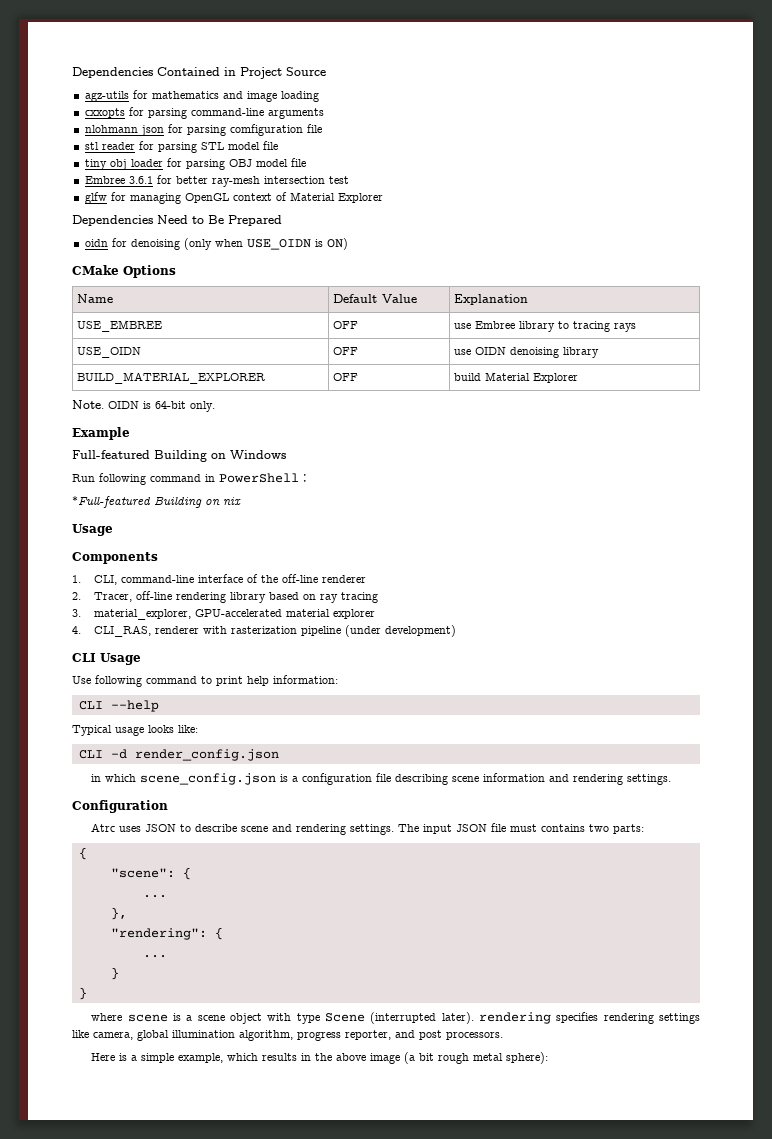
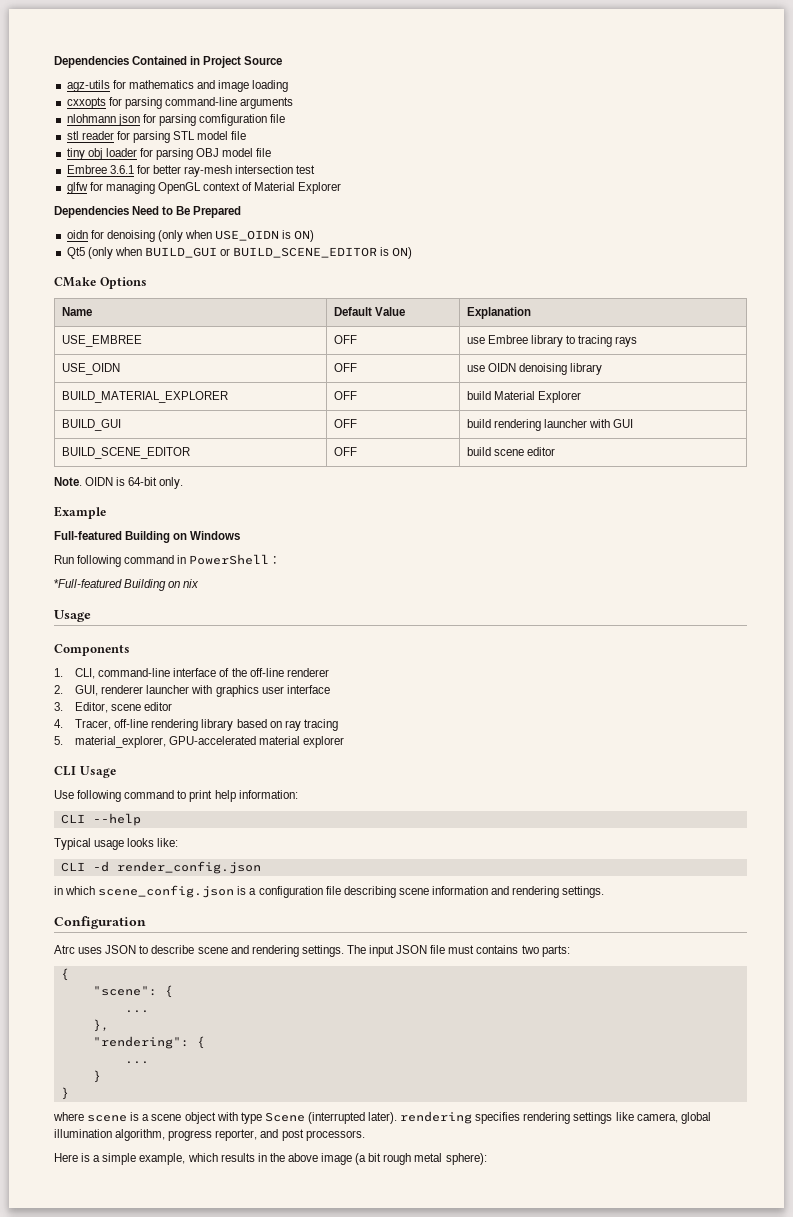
+ Qt5 (only when BUILD_GUI or BUILD_SCENE_EDITOR is ON)
+ BUILD_GUI | OFF | build rendering launcher with GUI
+ BUILD_SCENE_EDITOR | OFF | build scene editor
- 2. Tracer, off-line rendering library based on ray tracing
+ 2. GUI, renderer launcher with graphics user interface
+ 3. Editor, scene editor
+ 4. Tracer, off-line rendering library based on ray tracing
- 3. material_explorer, GPU-accelerated material explorer
+ 5. material_explorer, GPU-accelerated material explorer
- 4. CLI_RAS, renderer with rasterization pipeline (under development)

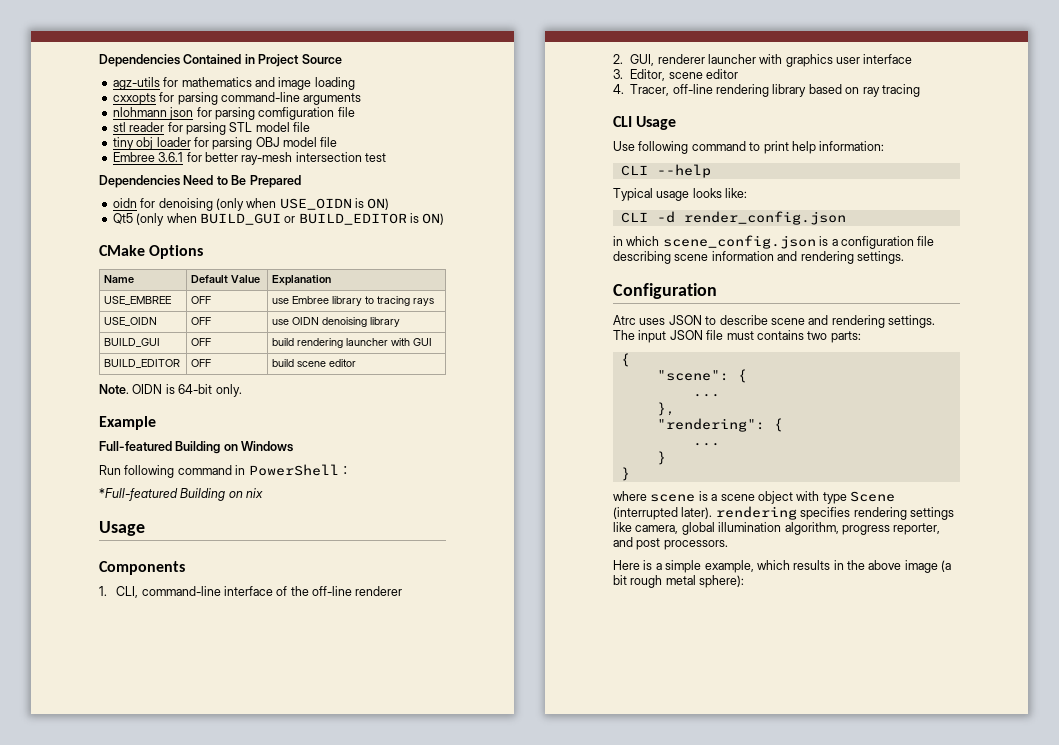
- glfw for managing OpenGL context of Material Explorer
- Qt5 (only when BUILD_GUI or BUILD_SCENE_EDITOR is ON)
+ Qt5 (only when BUILD_GUI or BUILD_EDITOR is ON)
- BUILD_MATERIAL_EXPLORER | OFF | build Material Explorer
- BUILD_SCENE_EDITOR | OFF | build scene editor
+ BUILD_EDITOR | OFF | build scene editor
- 5. material_explorer, GPU-accelerated material explorer

